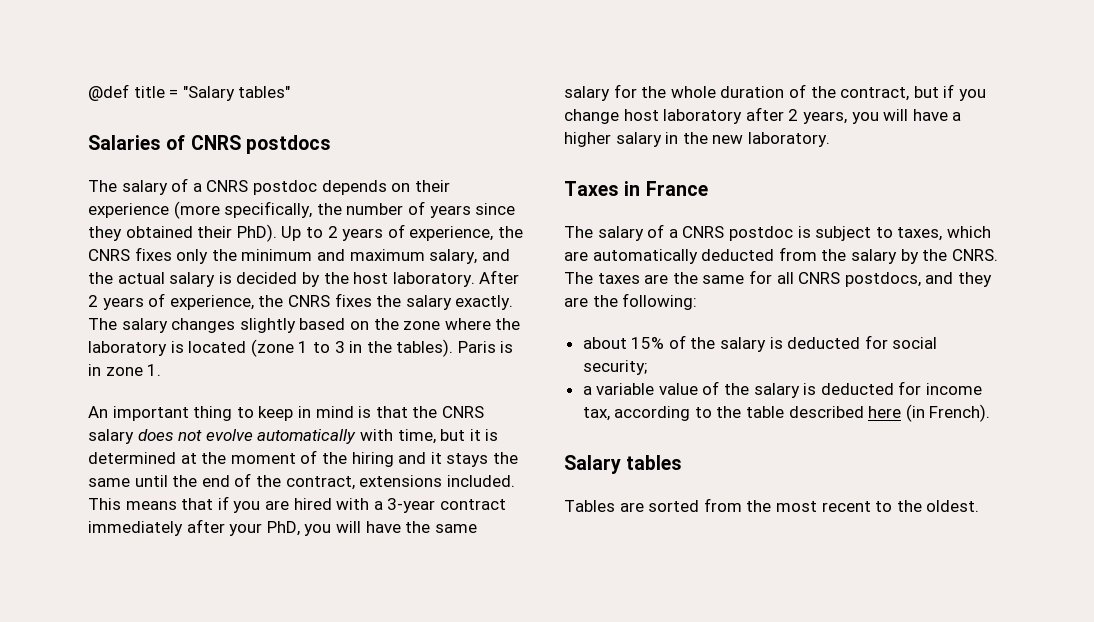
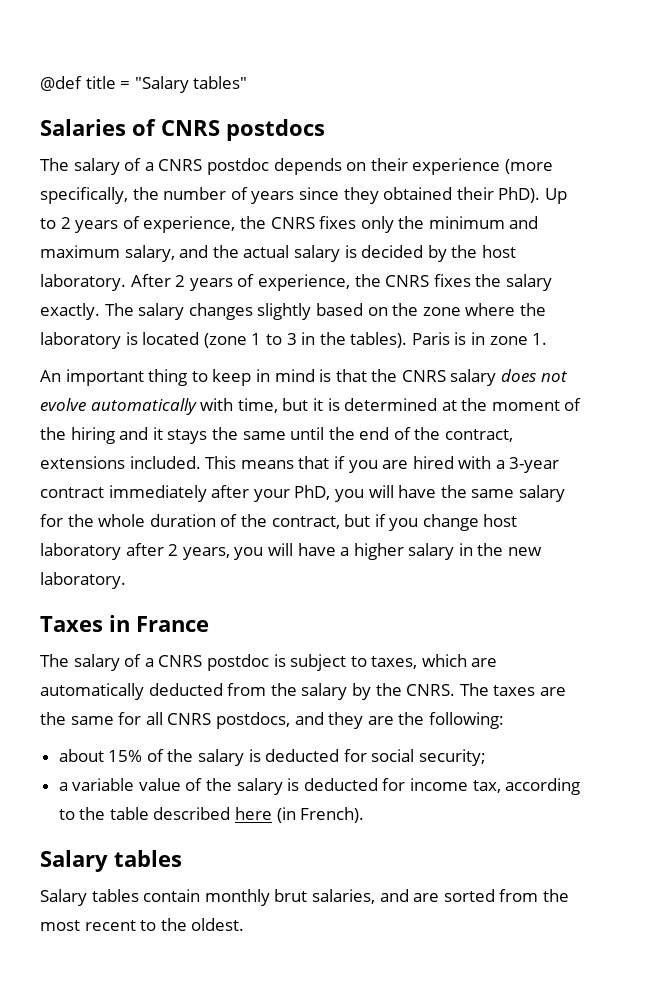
- Tables are sorted from the most recent to the oldest.
+ Salary tables contain monthly brut salaries, and are sorted from the most recent to the oldest.

